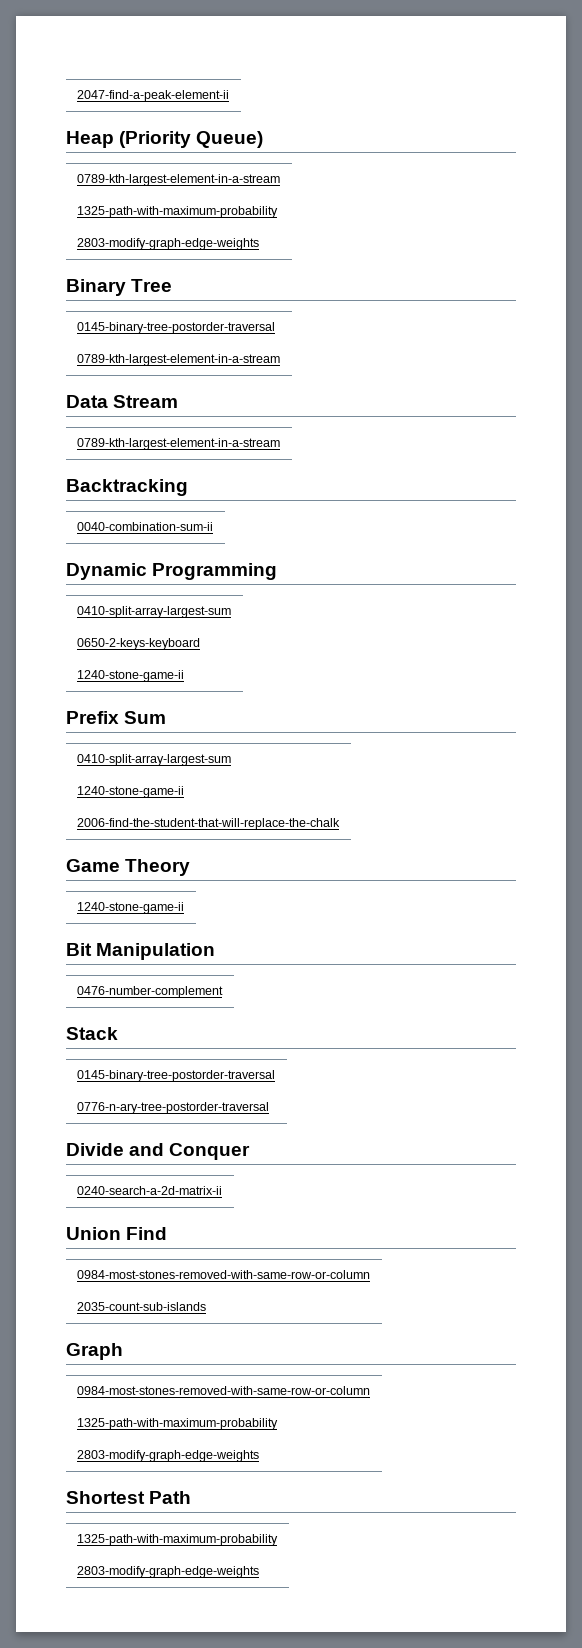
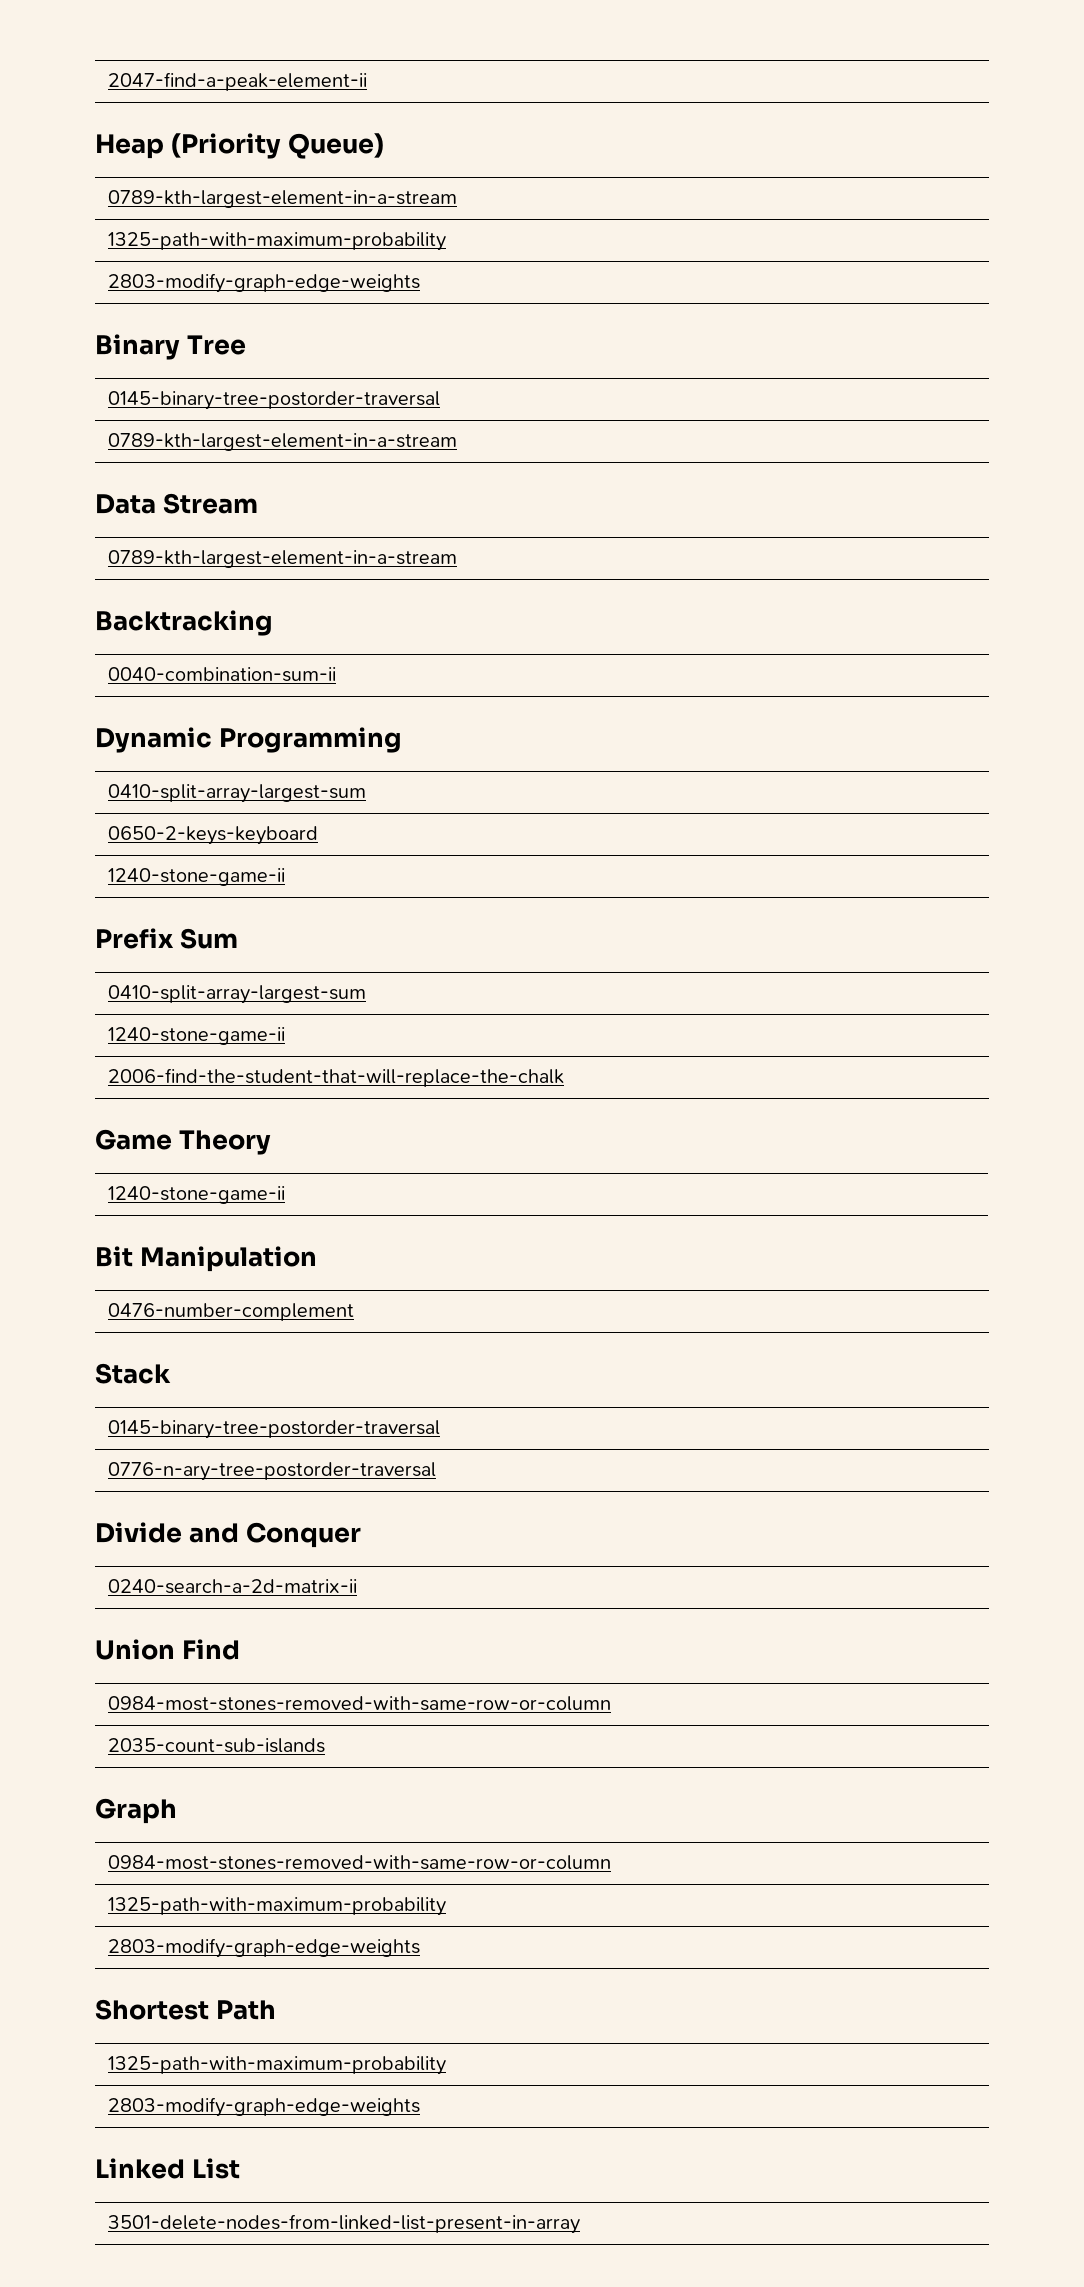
+ Linked List
+ 3501-delete-nodes-from-linked-list-present-in-array

